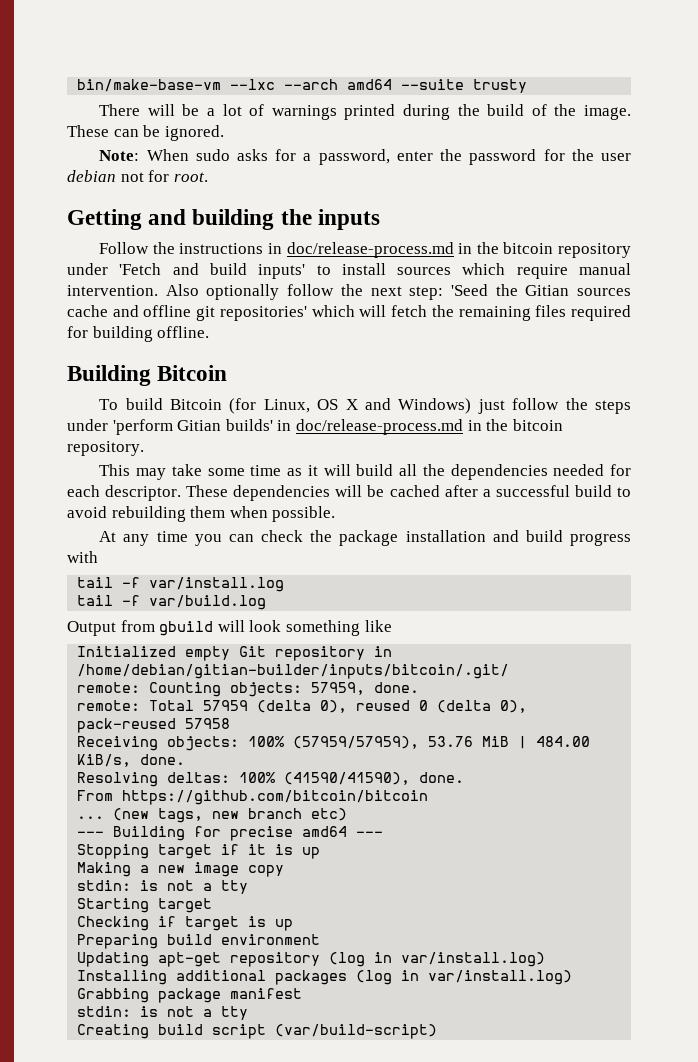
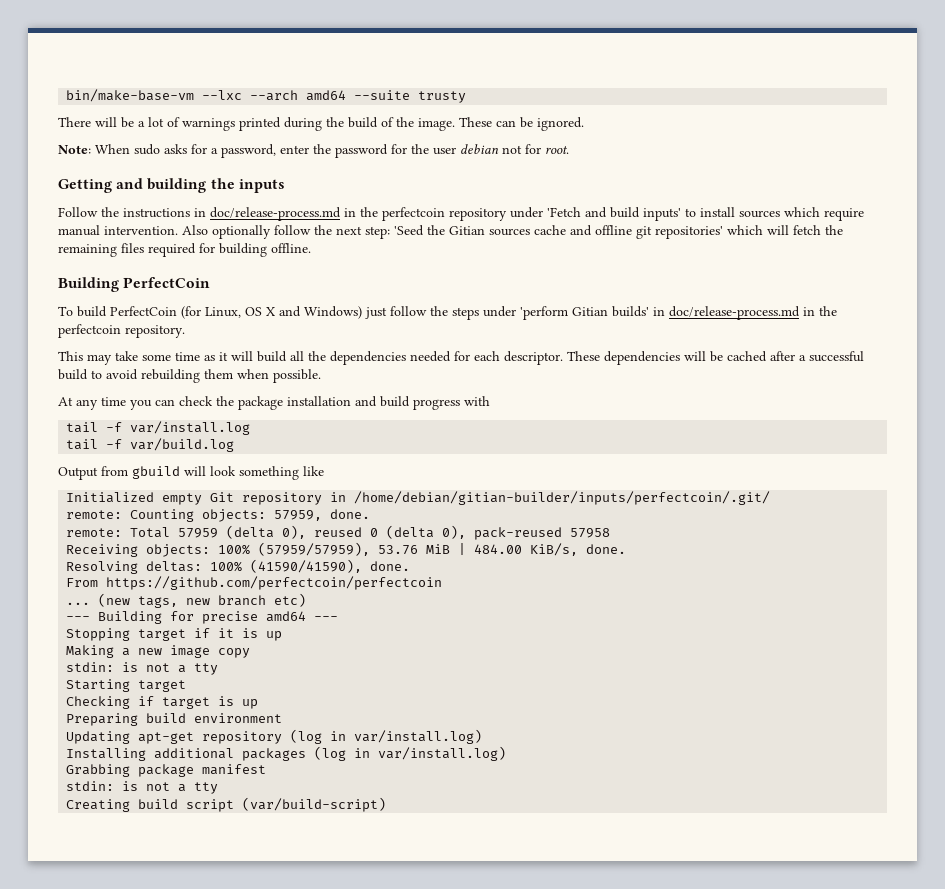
- Follow the instructions in doc/release-process.md in the bitcoin repository under 'Fetch and build inputs' to install sources which require manual intervention.
+ Follow the instructions in doc/release-process.md in the perfectcoin repository under 'Fetch and build inputs' to install sources which require manual intervention.
- Building Bitcoin
+ Building PerfectCoin
- To build Bitcoin (for Linux, OS X and Windows) just follow the steps under 'perform Gitian builds' in doc/release-process.md in the bitcoin repository.
+ To build PerfectCoin (for Linux, OS X and Windows) just follow the steps under 'perform Gitian builds' in doc/release-process.md in the perfectcoin repository.
- Initialized empty Git repository in /home/debian/gitian-builder/inputs/bitcoin/.git/
+ Initialized empty Git repository in /home/debian/gitian-builder/inputs/perfectcoin/.git/
- From https://github.com/bitcoin/bitcoin
+ From https://github.com/perfectcoin/perfectcoin

